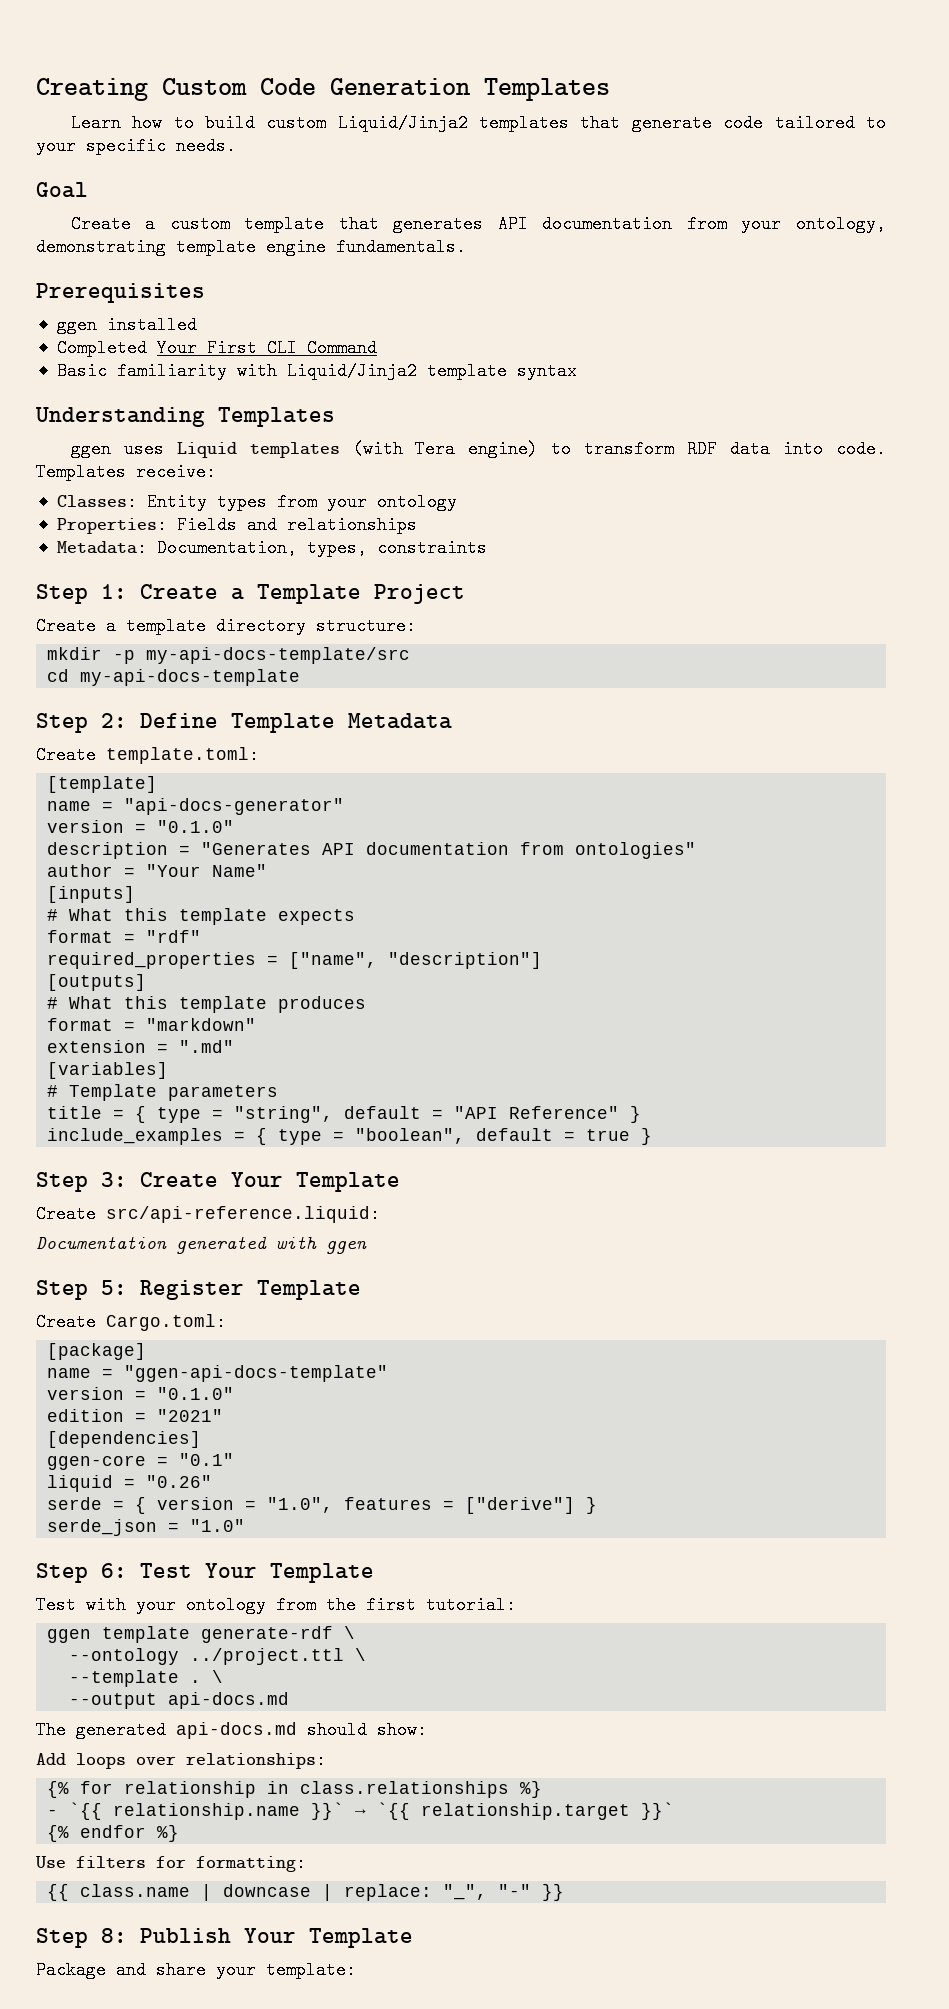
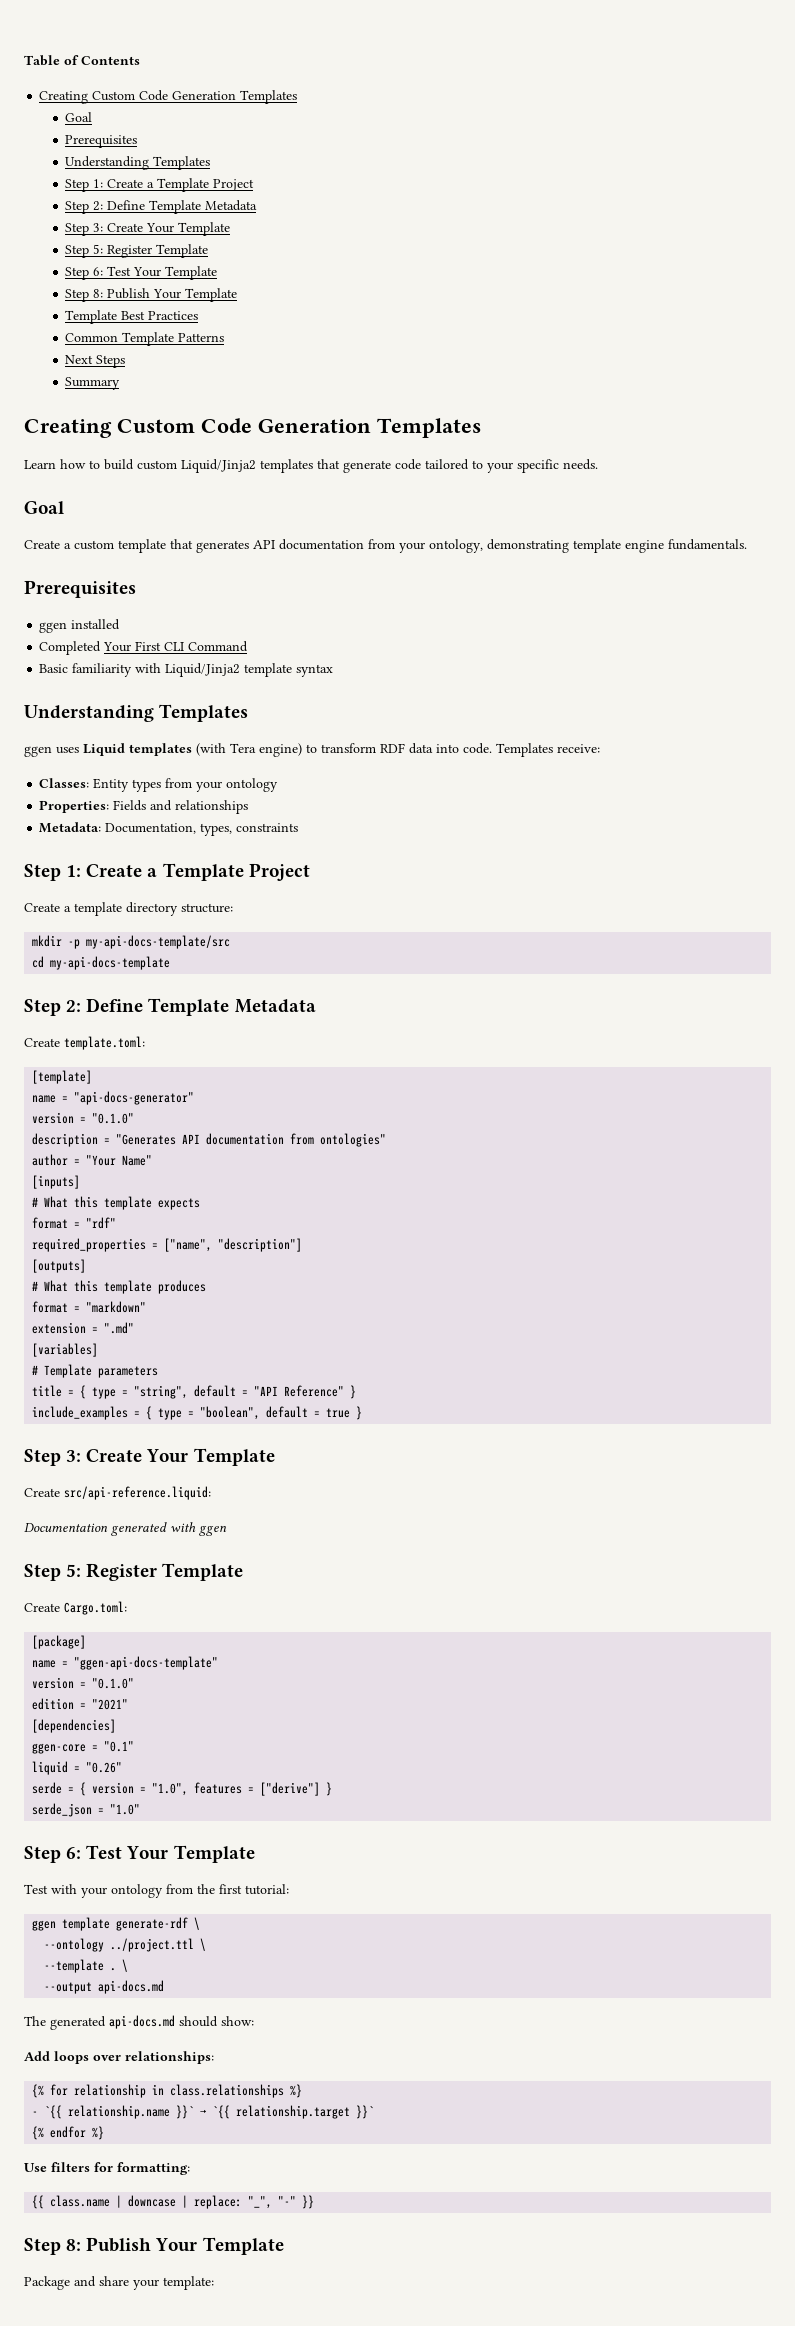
+ Table of Contents
+ Creating Custom Code Generation Templates
+ Goal
+ Prerequisites
+ Understanding Templates
+ Step 1: Create a Template Project
+ Step 2: Define Template Metadata
+ Step 3: Create Your Template
+ Step 5: Register Template
+ Step 6: Test Your Template
+ Step 8: Publish Your Template
+ Template Best Practices
+ Common Template Patterns
+ Next Steps
+ Summary

